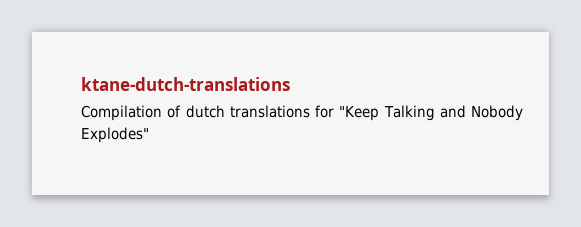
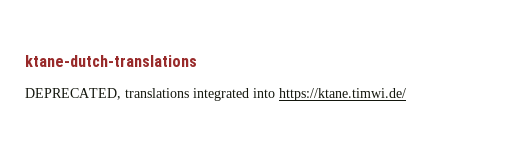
- Compilation of dutch translations for "Keep Talking and Nobody Explodes"
+ DEPRECATED, translations integrated into https://ktane.timwi.de/

